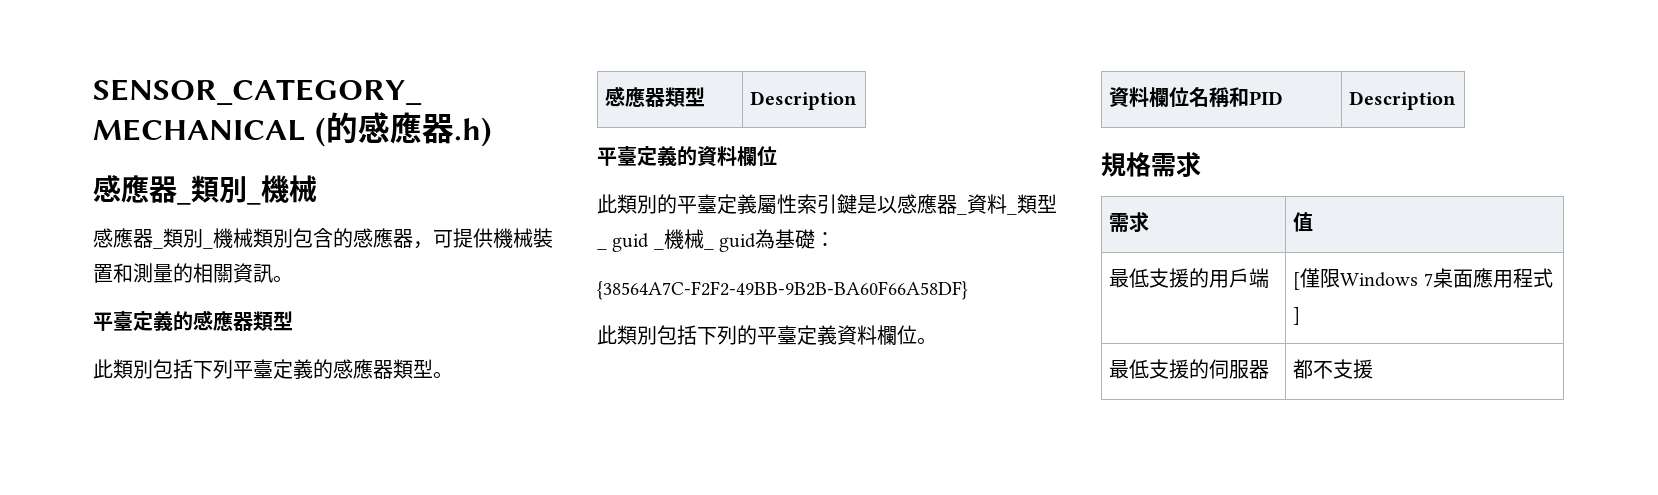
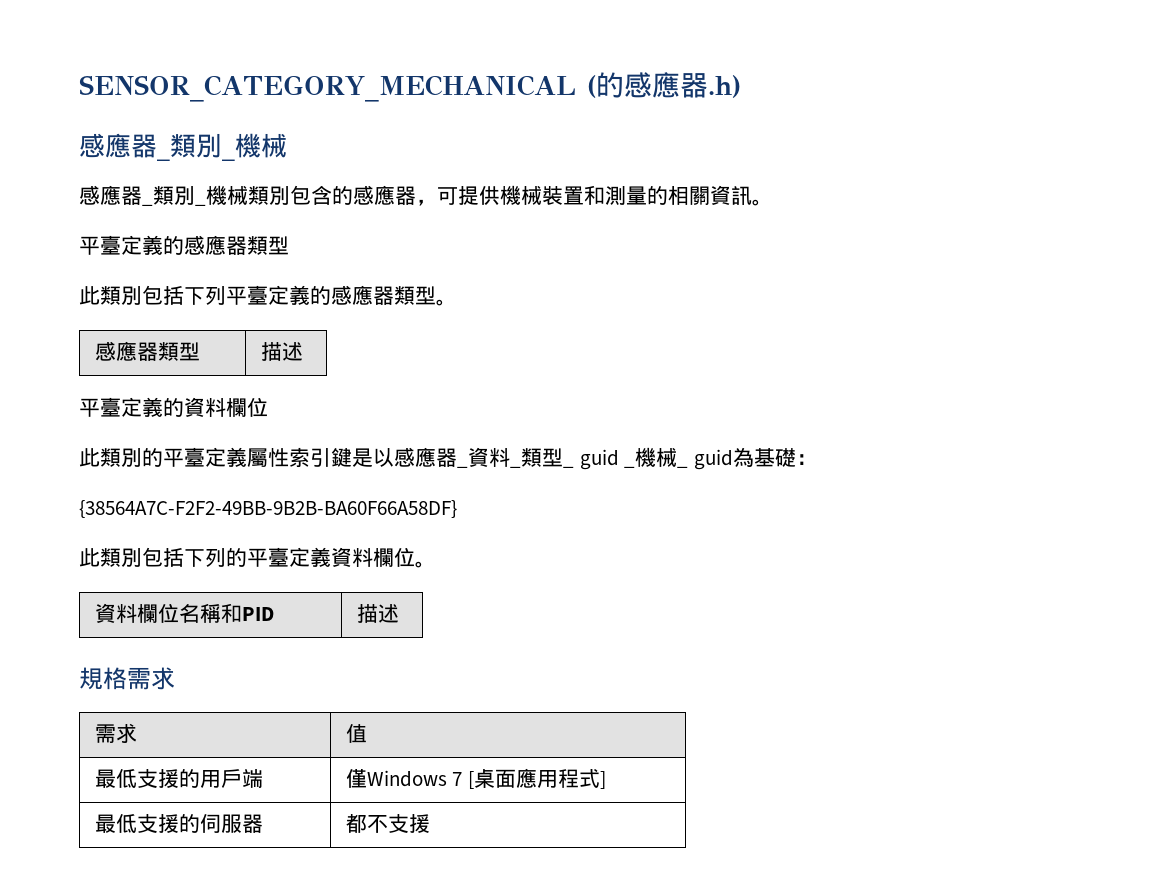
- 感應器類型 | Description
+ 感應器類型 | 描述
- 資料欄位名稱和PID | Description
+ 資料欄位名稱和PID | 描述
- 最低支援的用戶端 | [僅限Windows 7桌面應用程式]
+ 最低支援的用戶端 | 僅Windows 7 [桌面應用程式]

